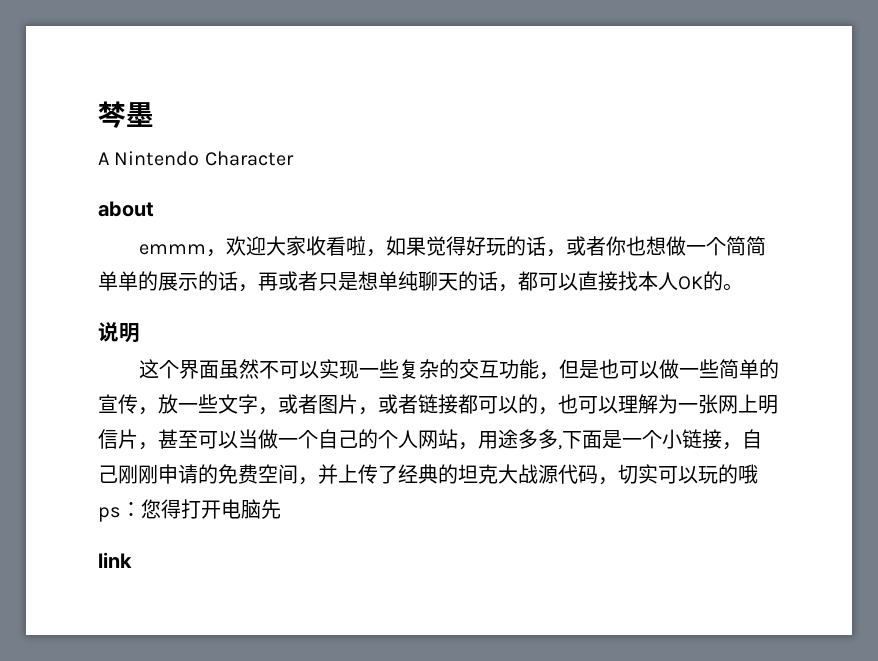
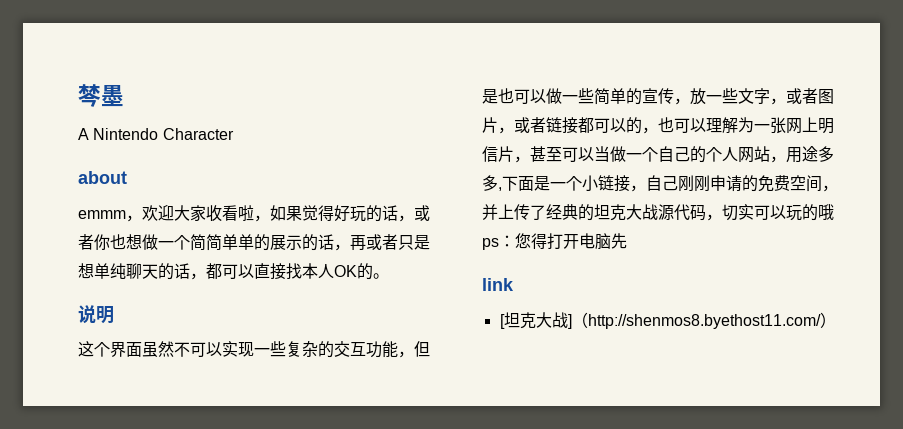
+ [坦克大战]（http://shenmos8.byethost11.com/）

